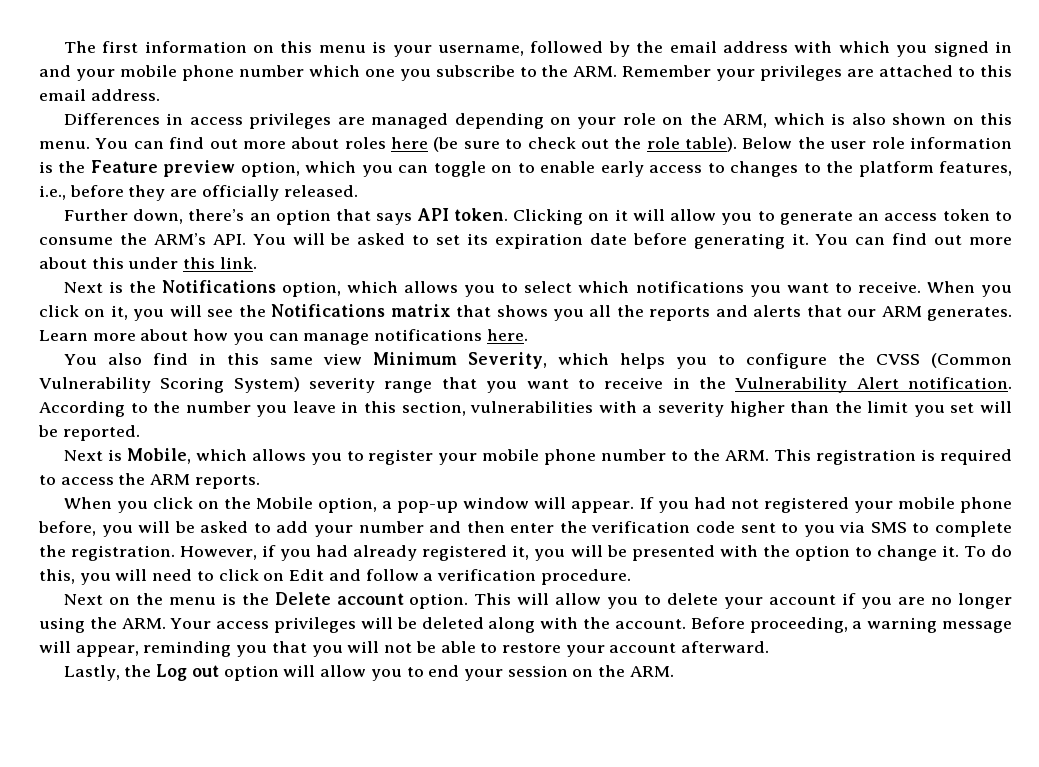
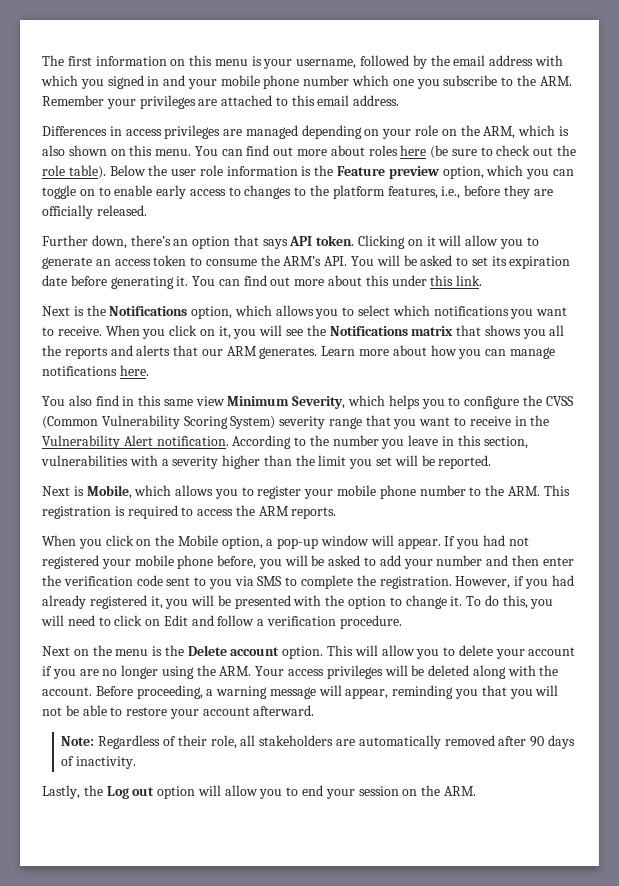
+ Note: Regardless of their role, all stakeholders are automatically removed after 90 days of inactivity.

